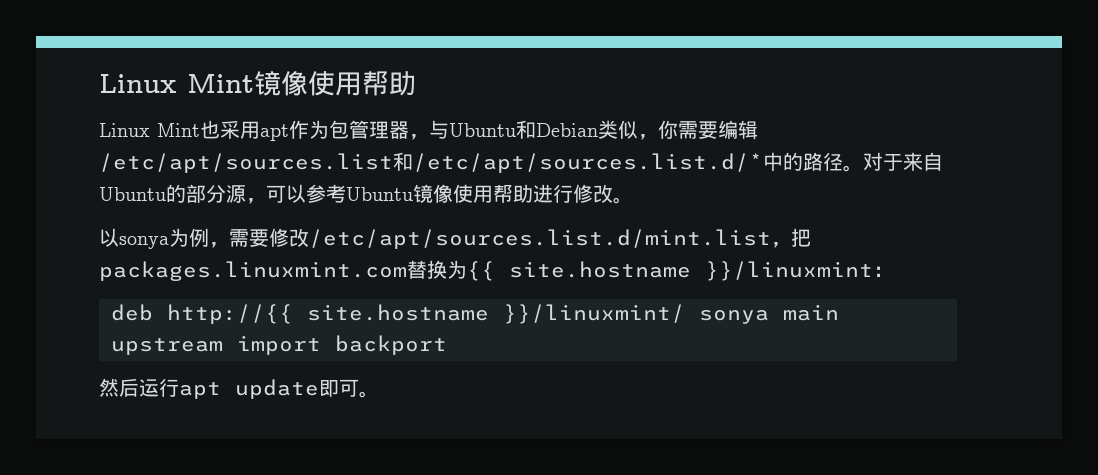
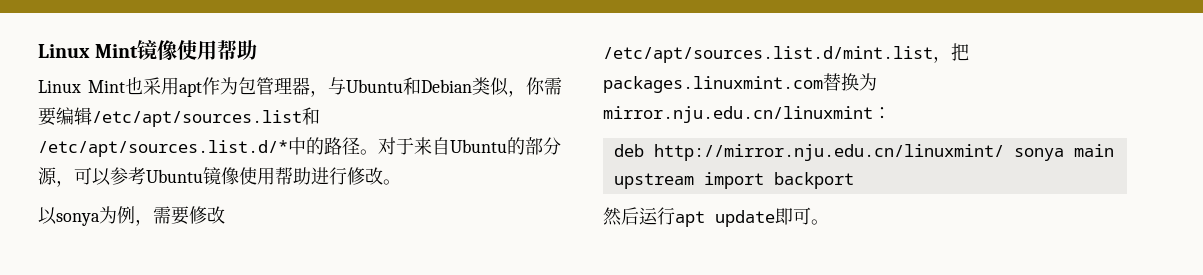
- 以sonya为例，需要修改/etc/apt/sources.list.d/mint.list，把packages.linuxmint.com替换为{{ site.hostname }}/linuxmint：
+ 以sonya为例，需要修改/etc/apt/sources.list.d/mint.list，把packages.linuxmint.com替换为mirror.nju.edu.cn/linuxmint：
- deb http://{{ site.hostname }}/linuxmint/ sonya main upstream import backport
+ deb http://mirror.nju.edu.cn/linuxmint/ sonya main upstream import backport

